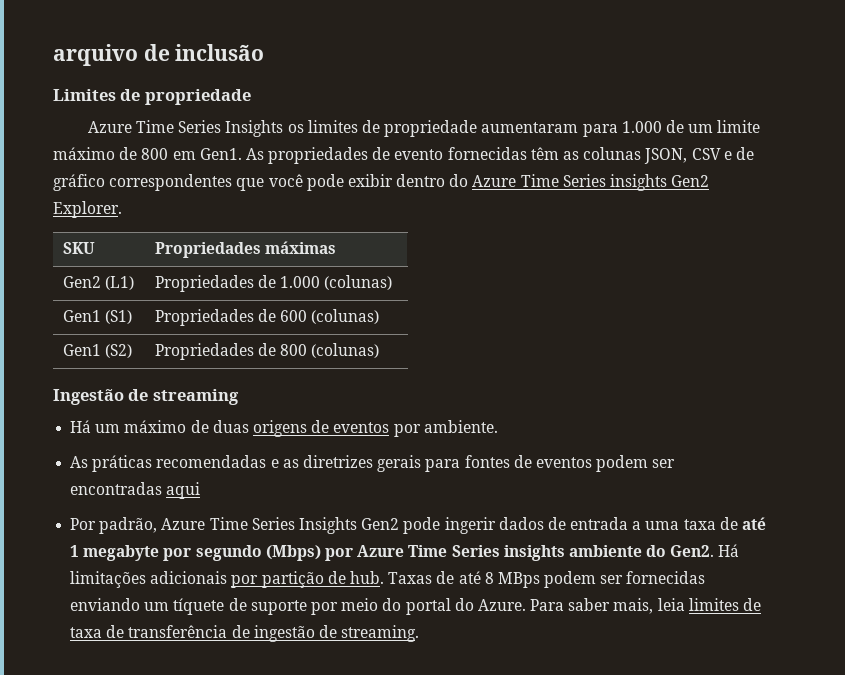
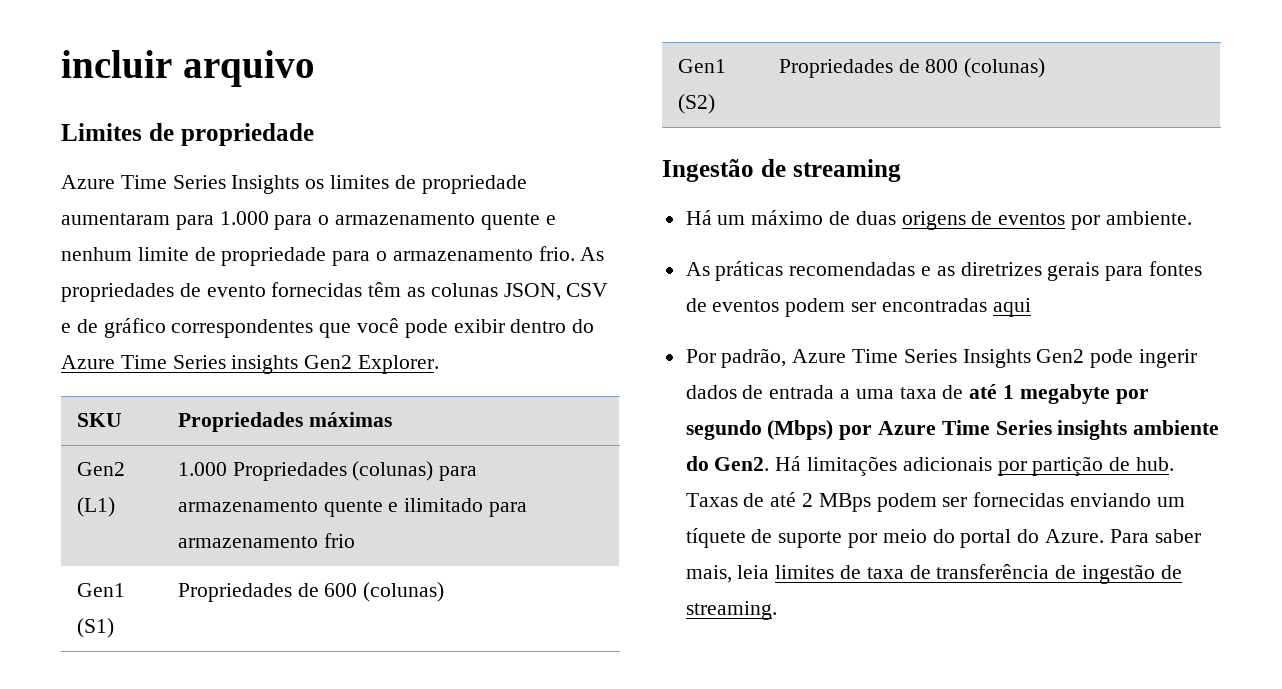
- arquivo de inclusão
+ incluir arquivo
- Azure Time Series Insights os limites de propriedade aumentaram para 1.000 de um limite máximo de 800 em Gen1.
+ Azure Time Series Insights os limites de propriedade aumentaram para 1.000 para o armazenamento quente e nenhum limite de propriedade para o armazenamento frio.
- Gen2 (L1) | Propriedades de 1.000 (colunas)
+ Gen2 (L1) | 1.000 Propriedades (colunas) para armazenamento quente e ilimitado para armazenamento frio
- Taxas de até 8 MBps podem ser fornecidas enviando um tíquete de suporte por meio do portal do Azure.
+ Taxas de até 2 MBps podem ser fornecidas enviando um tíquete de suporte por meio do portal do Azure.

